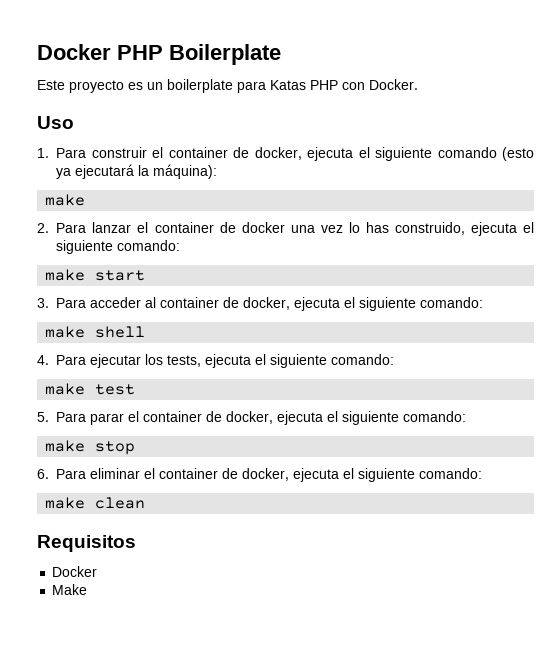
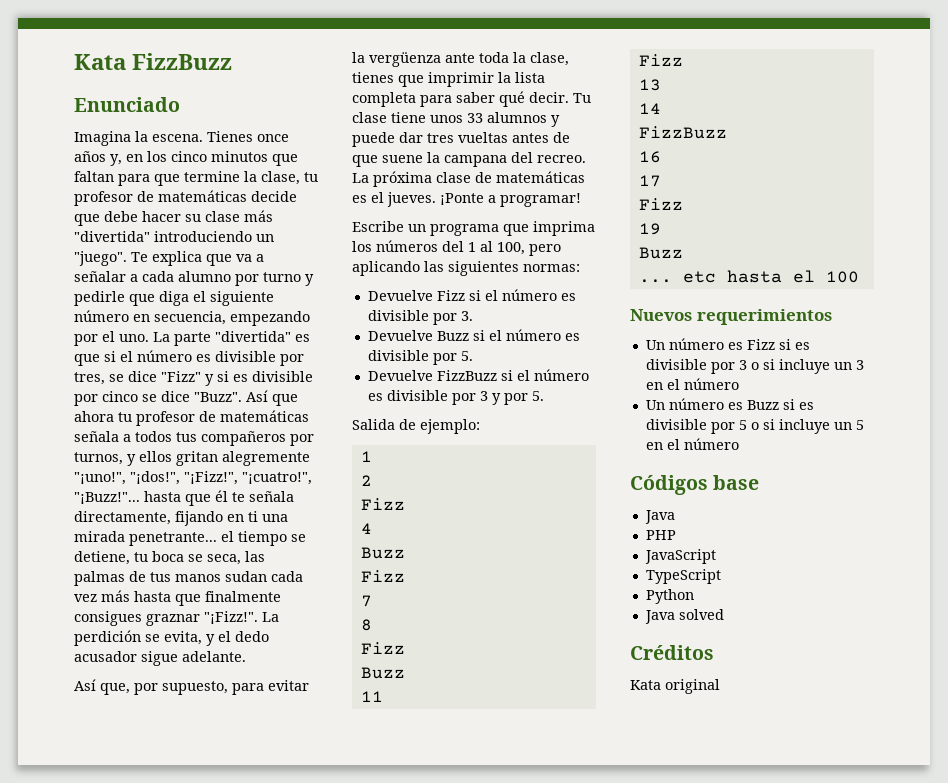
- Docker PHP Boilerplate
- Este proyecto es un boilerplate para Katas PHP con Docker.
- Uso
- 1. Para construir el container de docker, ejecuta el siguiente comando (esto ya ejecutará la máquina):
- make
- 2. Para lanzar el container de docker una vez lo has construido, ejecuta el siguiente comando:
- make start
- 3. Para acceder al container de docker, ejecuta el siguiente comando:
- make shell
- 4. Para ejecutar los tests, ejecuta el siguiente comando:
- make test
- 5. Para parar el container de docker, ejecuta el siguiente comando:
- make stop
- 6. Para eliminar el container de docker, ejecuta el siguiente comando:
- make clean
- Requisitos
- Docker
- Make
+ Kata FizzBuzz
+ Enunciado
+ Imagina la escena. Tienes once años y, en los cinco minutos que faltan para que termine la clase, tu profesor de matemáticas decide que debe hacer su clase más "divertida" introduciendo un "juego". Te explica que va a señalar a cada alumno por turno y pedirle que diga el siguiente número en secuencia, empezando por el uno. La parte "divertida" es que si el número es divisible por tres, se dice "Fizz" y si es divisible por cinco se dice "Buzz". Así que ahora tu profesor de matemáticas señala a todos tus compañeros por turnos, y ellos gritan alegremente "¡uno!", "¡dos!", "¡Fizz!", "¡cuatro!", "¡Buzz!"... hasta que él te señala directamente, fijando en ti una mirada penetrante... el tiempo se detiene, tu boca se seca, las palmas de tus manos sudan cada vez más hasta que finalmente consigues graznar "¡Fizz!". La perdición se evita, y el dedo acusador sigue adelante.
+ Así que, por supuesto, para evitar la vergüenza ante toda la clase, tienes que imprimir la lista completa para saber qué decir. Tu clase tiene unos 33 alumnos y puede dar tres vueltas antes de que suene la campana del recreo. La próxima clase de matemáticas es el jueves. ¡Ponte a programar!
+ Escribe un programa que imprima los números del 1 al 100, pero aplicando las siguientes normas:
+ Devuelve Fizz si el número es divisible por 3.
+ Devuelve Buzz si el número es divisible por 5.
+ Devuelve FizzBuzz si el número es divisible por 3 y por 5.
+ Salida de ejemplo:
+ 1
+ 2
+ Fizz
+ 4
+ Buzz
+ Fizz
+ 7
+ 8
+ Fizz
+ Buzz
+ 11
+ Fizz
+ 13
+ 14
+ FizzBuzz
+ 16
+ 17
+ Fizz
+ 19
+ Buzz
+ ... etc hasta el 100
+ Nuevos requerimientos
+ Un número es Fizz si es divisible por 3 o si incluye un 3 en el número
+ Un número es Buzz si es divisible por 5 o si incluye un 5 en el número
+ Códigos base
+ Java
+ PHP
+ JavaScript
+ TypeScript
+ Python
+ Java solved
+ Créditos
+ Kata original

